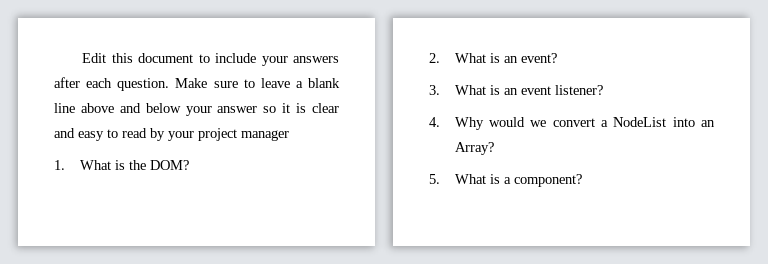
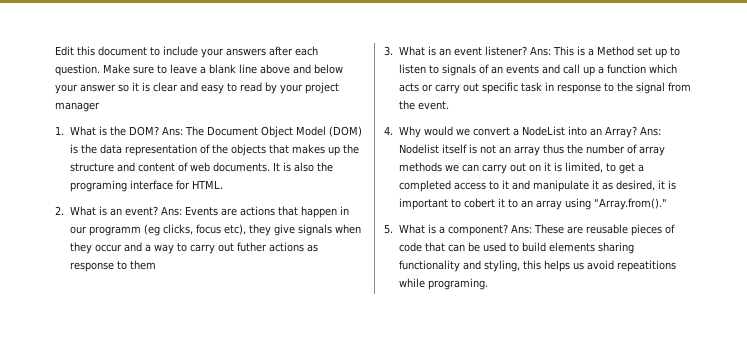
+ Ans: The Document Object Model (DOM) is the data representation of the objects that makes up the structure and content of web documents. It is also the programing interface for HTML.
+ Ans: Events are actions that happen in our programm (eg clicks, focus etc), they give signals when they occur and a way to carry out futher actions as response to them
+ Ans: This is a Method set up to listen to signals of an events and call up a function which acts or carry out specific task in response to the signal from the event.
+ Ans: Nodelist itself is not an array thus the number of array methods we can carry out on it is limited, to get a completed access to it and manipulate it as desired, it is important to cobert it to an array using "Array.from()."
+ Ans: These are reusable pieces of code that can be used to build elements sharing functionality and styling, this helps us avoid repeatitions while programing.

